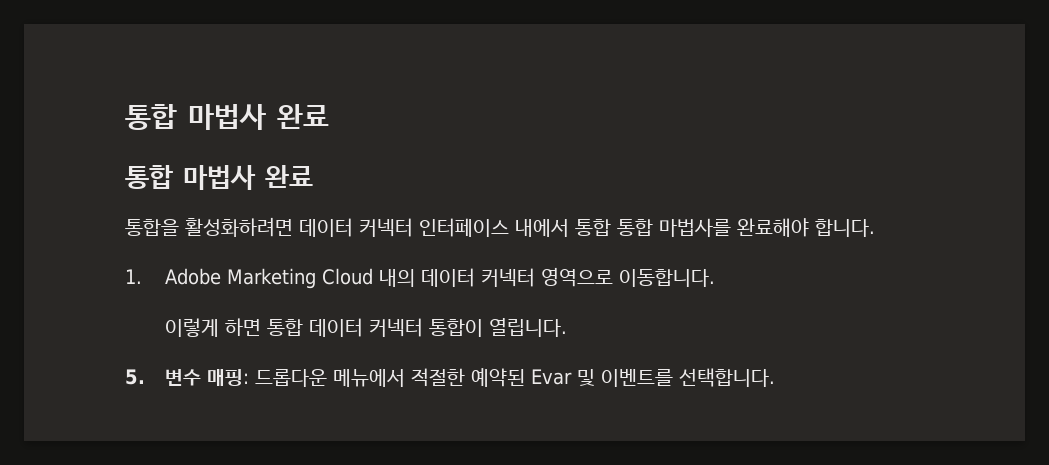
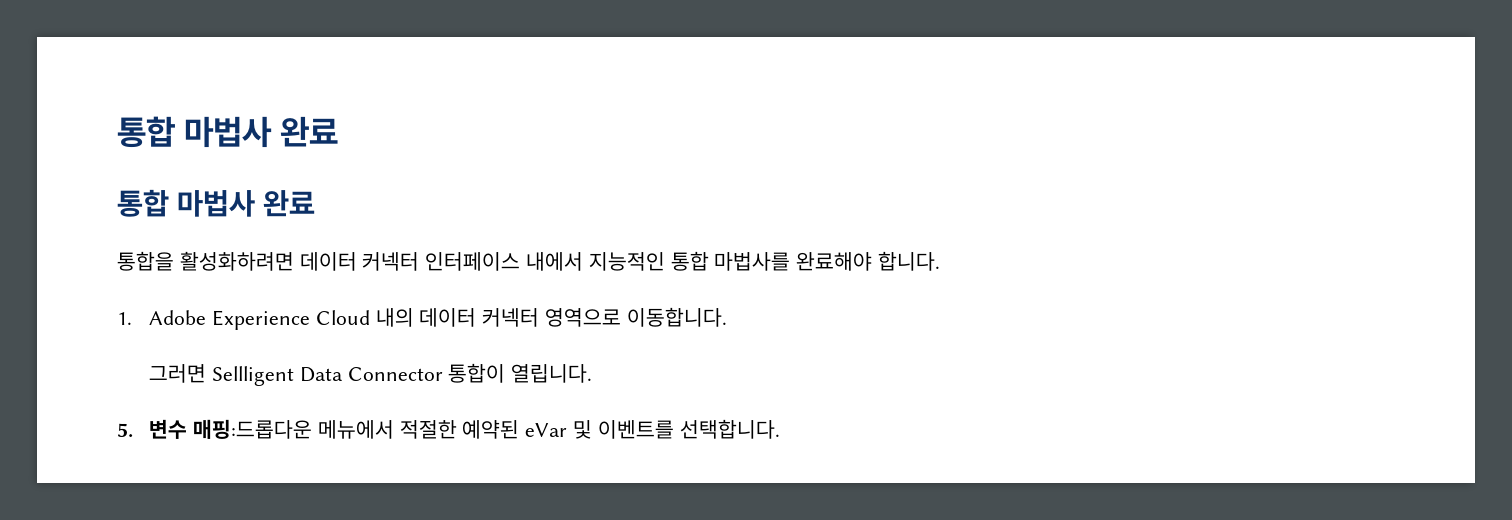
- 통합을 활성화하려면 데이터 커넥터 인터페이스 내에서 통합 통합 마법사를 완료해야 합니다.
+ 통합을 활성화하려면 데이터 커넥터 인터페이스 내에서 지능적인 통합 마법사를 완료해야 합니다.
- 1. Adobe Marketing Cloud 내의 데이터 커넥터 영역으로 이동합니다.
+ 1. Adobe Experience Cloud 내의 데이터 커넥터 영역으로 이동합니다.
- 이렇게 하면 통합 데이터 커넥터 통합이 열립니다.
+ 그러면 Sellligent Data Connector 통합이 열립니다.
- 5. 변수 매핑: 드롭다운 메뉴에서 적절한 예약된 Evar 및 이벤트를 선택합니다.
+ 5. 변수 매핑:드롭다운 메뉴에서 적절한 예약된 eVar 및 이벤트를 선택합니다.

